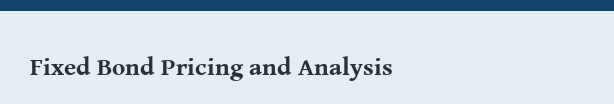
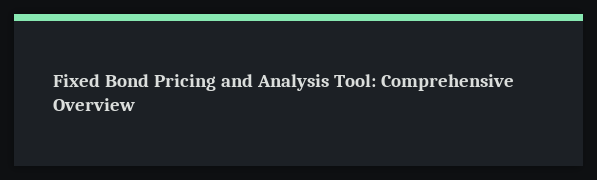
- Fixed Bond Pricing and Analysis
+ Fixed Bond Pricing and Analysis Tool: Comprehensive Overview

